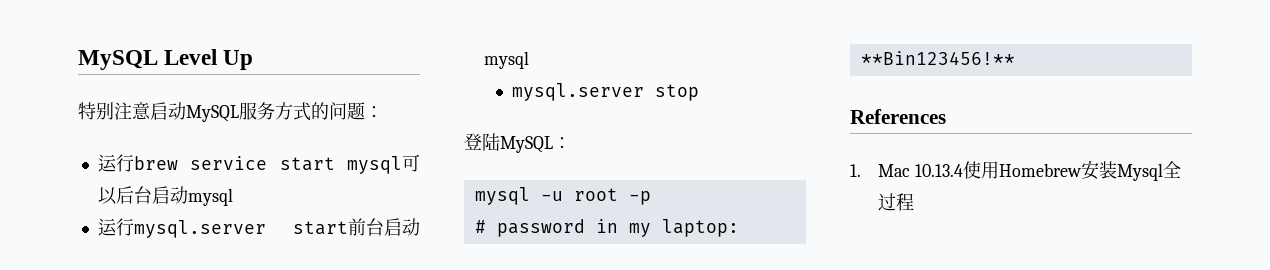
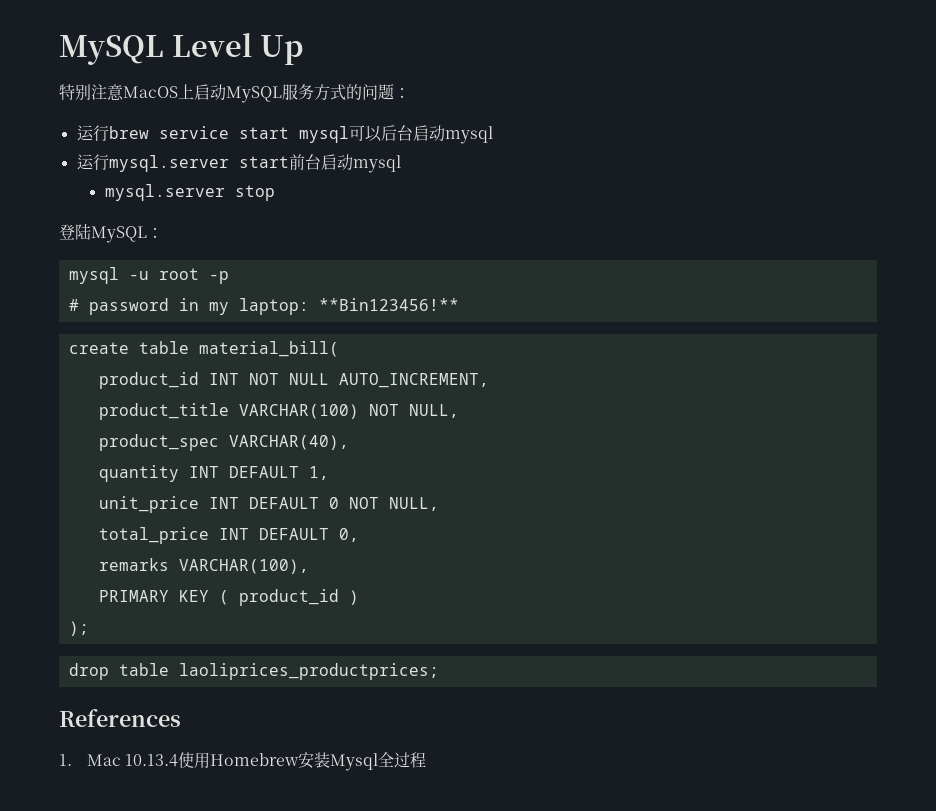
- 特别注意启动MySQL服务方式的问题：
+ 特别注意MacOS上启动MySQL服务方式的问题：
+ create table material_bill(
+ product_id INT NOT NULL AUTO_INCREMENT,
+ product_title VARCHAR(100) NOT NULL,
+ product_spec VARCHAR(40),
+ quantity INT DEFAULT 1,
+ unit_price INT DEFAULT 0 NOT NULL,
+ total_price INT DEFAULT 0,
+ remarks VARCHAR(100),
+ PRIMARY KEY ( product_id )
+ );
+ drop table laoliprices_productprices;

